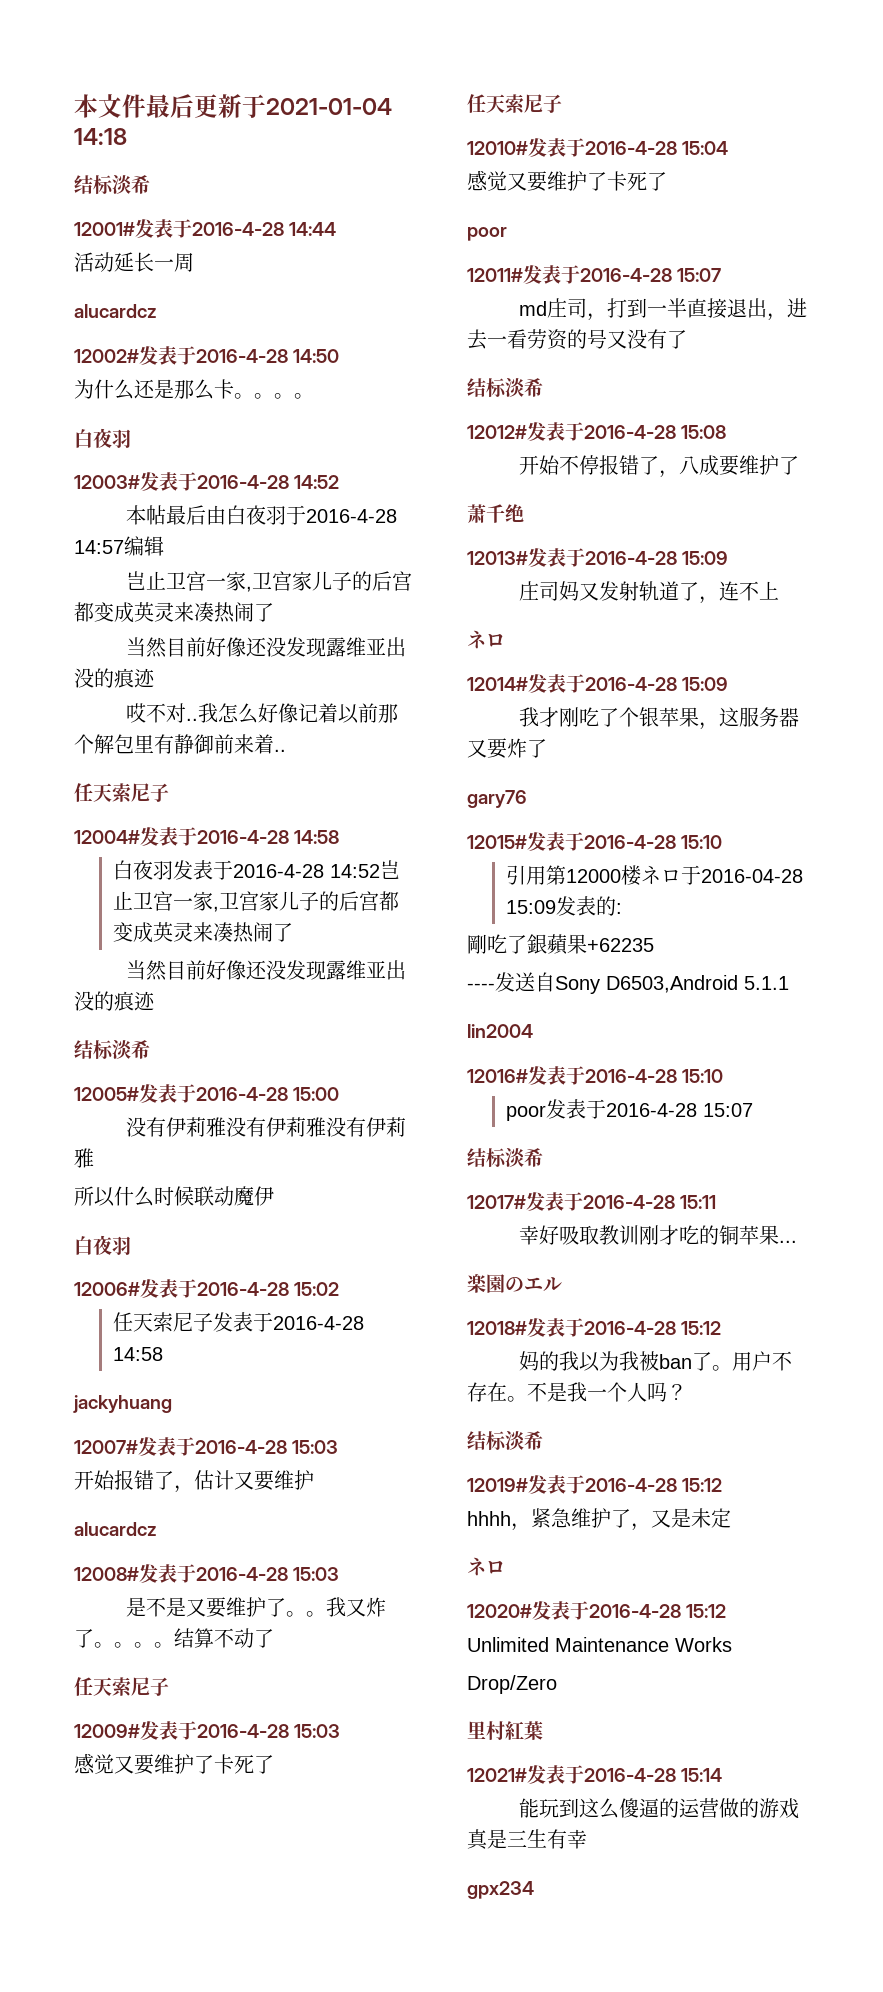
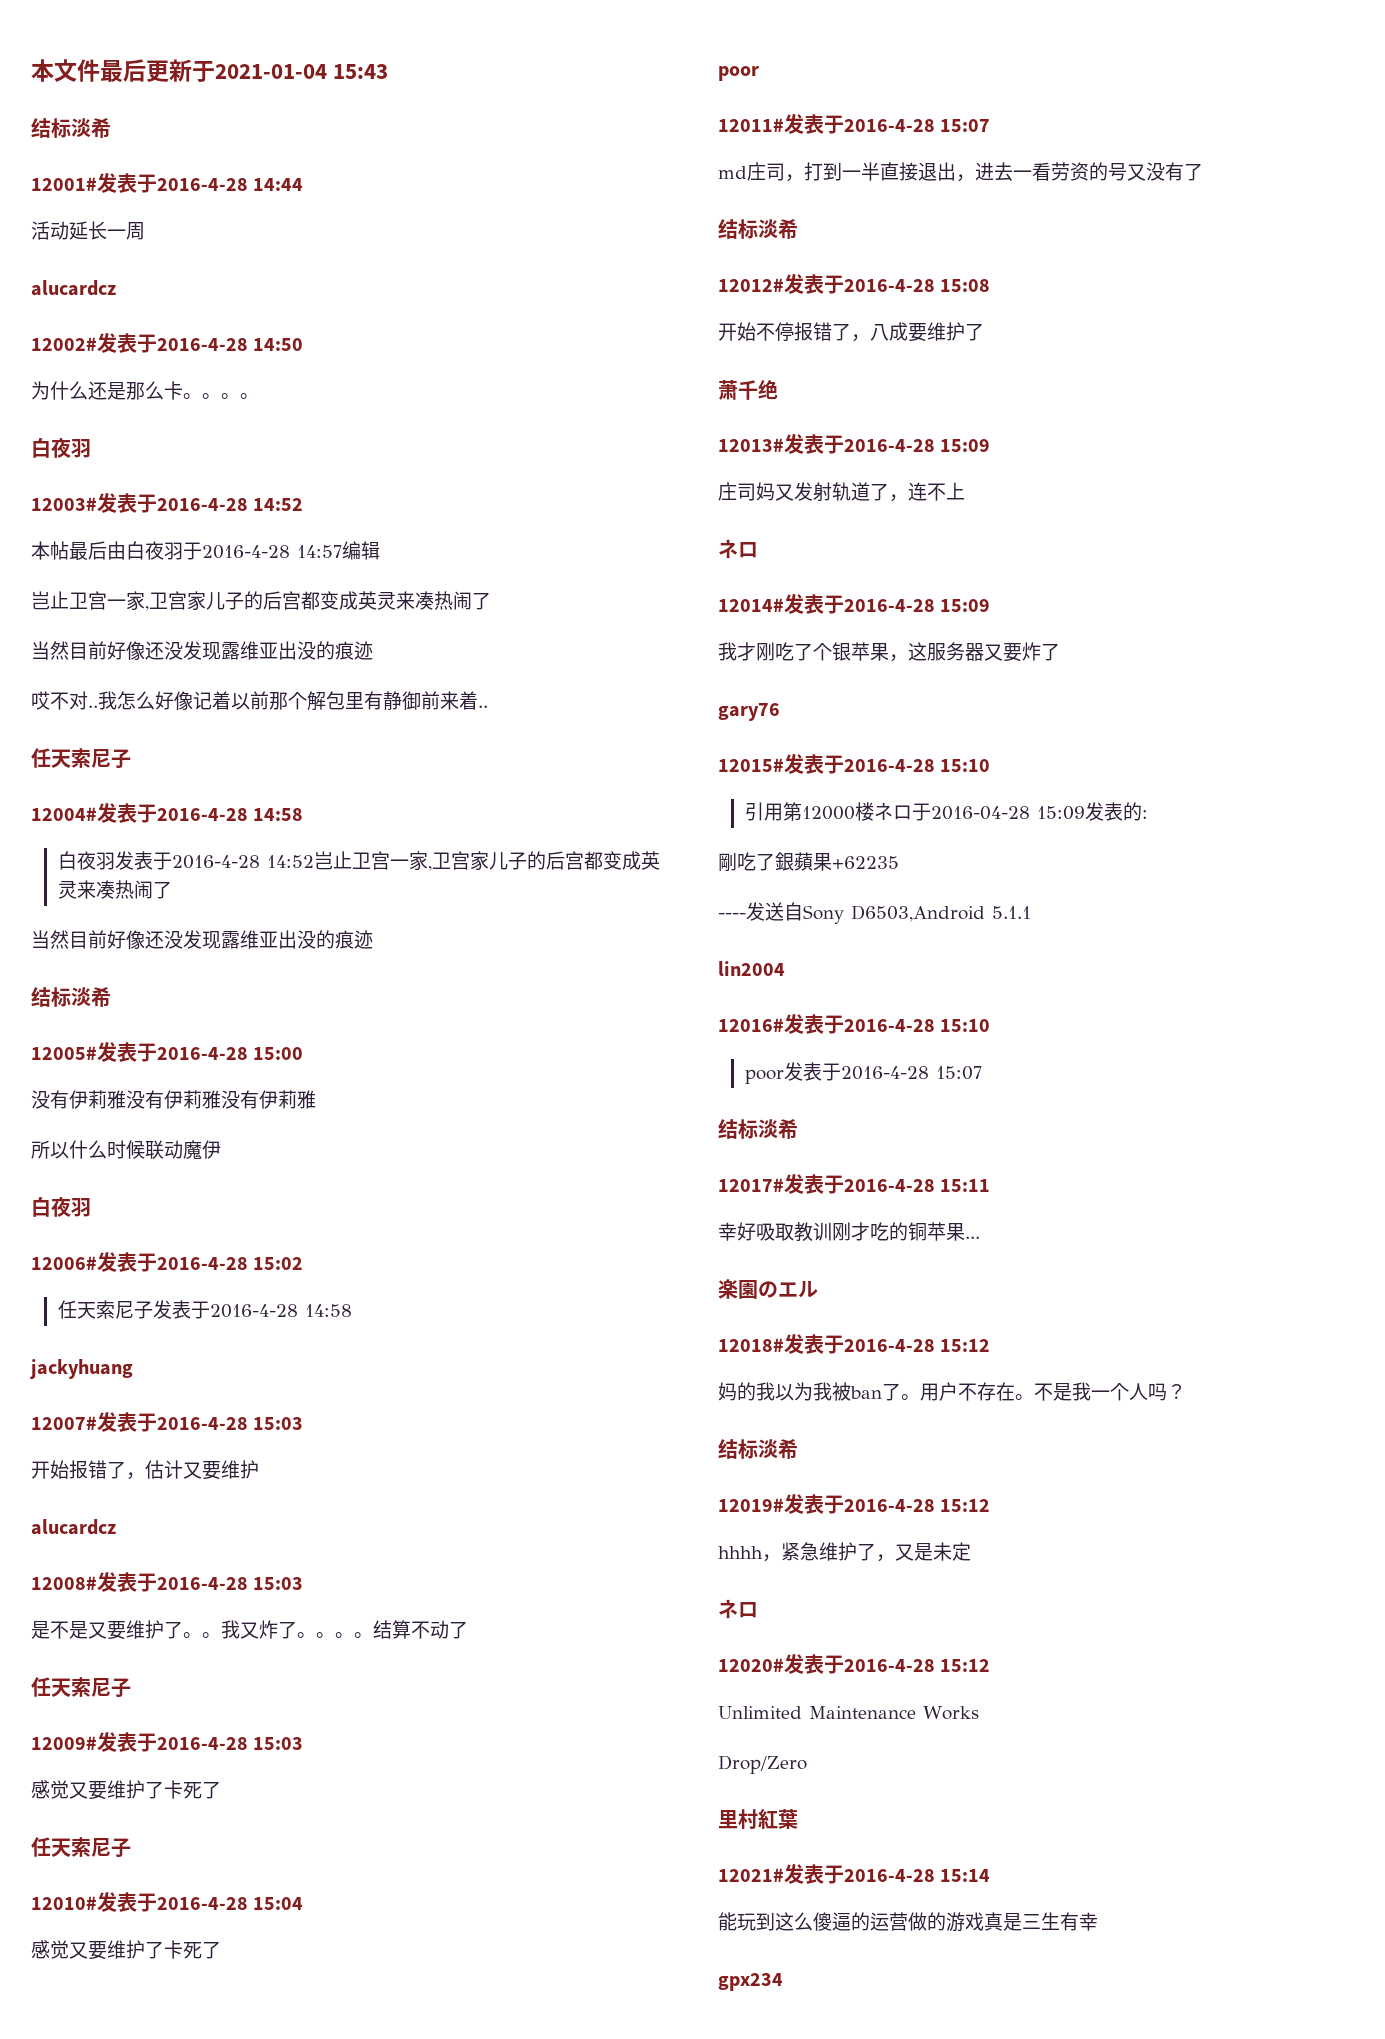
- 本文件最后更新于2021-01-04 14:18
+ 本文件最后更新于2021-01-04 15:43

